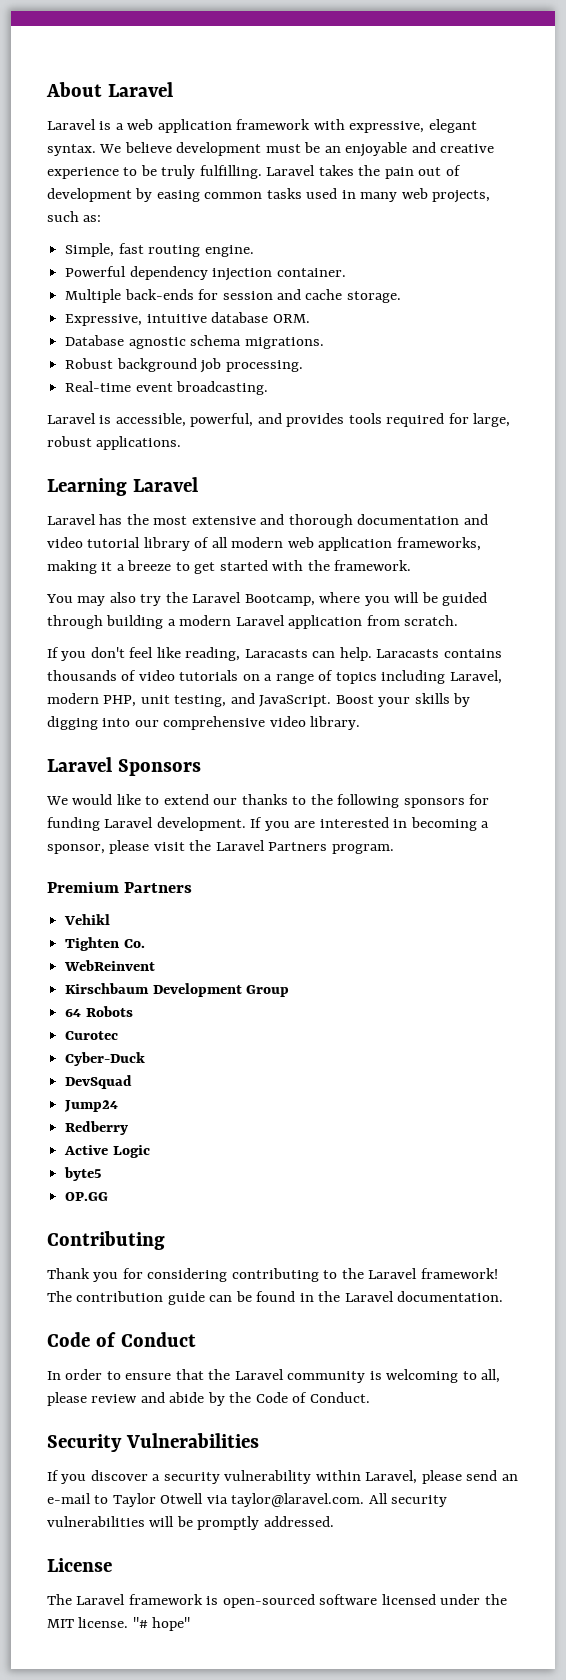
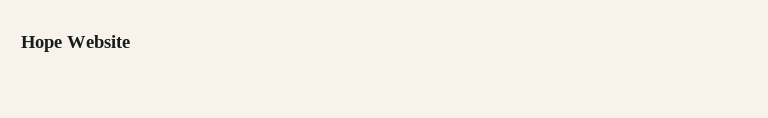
- About Laravel
- Laravel is a web application framework with expressive, elegant syntax. We believe development must be an enjoyable and creative experience to be truly fulfilling. Laravel takes the pain out of development by easing common tasks used in many web projects, such as:
- Simple, fast routing engine.
- Powerful dependency injection container.
- Multiple back-ends for session and cache storage.
- Expressive, intuitive database ORM.
- Database agnostic schema migrations.
- Robust background job processing.
- Real-time event broadcasting.
- Laravel is accessible, powerful, and provides tools required for large, robust applications.
- Learning Laravel
- Laravel has the most extensive and thorough documentation and video tutorial library of all modern web application frameworks, making it a breeze to get started with the framework.
- You may also try the Laravel Bootcamp, where you will be guided through building a modern Laravel application from scratch.
- If you don't feel like reading, Laracasts can help. Laracasts contains thousands of video tutorials on a range of topics including Laravel, modern PHP, unit testing, and JavaScript. Boost your skills by digging into our comprehensive video library.
- Laravel Sponsors
- We would like to extend our thanks to the following sponsors for funding Laravel development. If you are interested in becoming a sponsor, please visit the Laravel Partners program.
- Premium Partners
- Vehikl
- Tighten Co.
- WebReinvent
- Kirschbaum Development Group
- 64 Robots
- Curotec
- Cyber-Duck
- DevSquad
- Jump24
- Redberry
- Active Logic
- byte5
- OP.GG
- Contributing
- Thank you for considering contributing to the Laravel framework! The contribution guide can be found in the Laravel documentation.
- Code of Conduct
- In order to ensure that the Laravel community is welcoming to all, please review and abide by the Code of Conduct.
- Security Vulnerabilities
- If you discover a security vulnerability within Laravel, please send an e-mail to Taylor Otwell via taylor@laravel.com. All security vulnerabilities will be promptly addressed.
- License
- The Laravel framework is open-sourced software licensed under the MIT license. "# hope"
+ Hope Website

